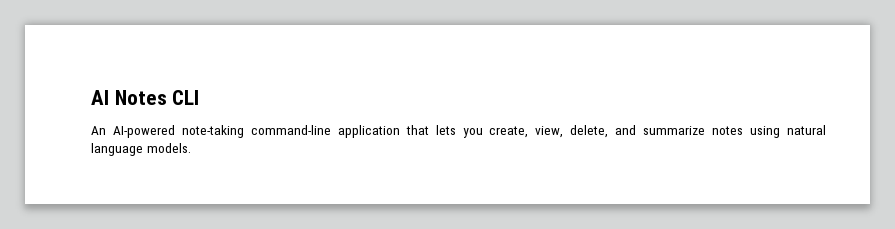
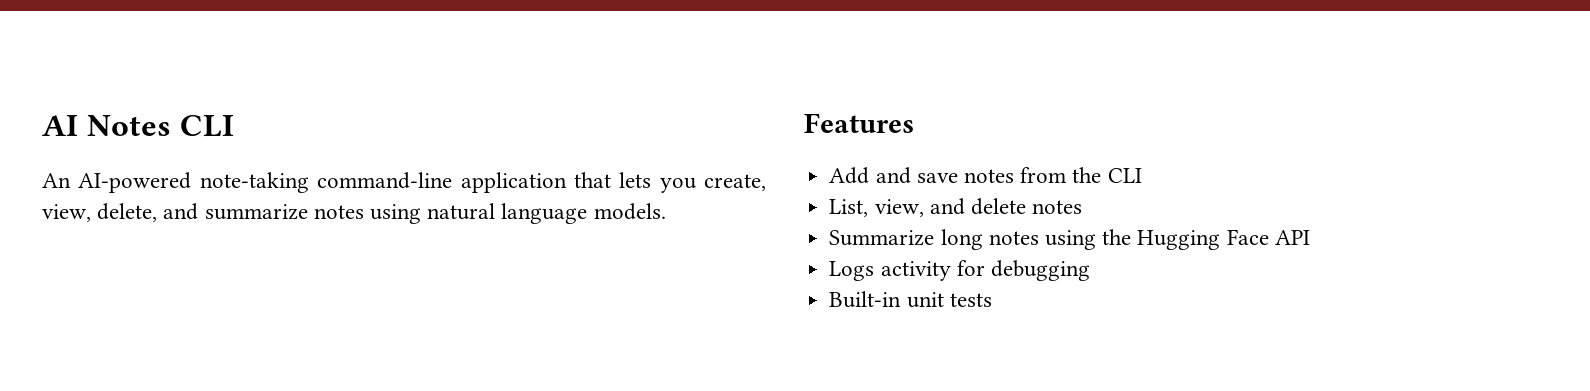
+ Features
+ Add and save notes from the CLI
+ List, view, and delete notes
+ Summarize long notes using the Hugging Face API
+ Logs activity for debugging
+ Built-in unit tests

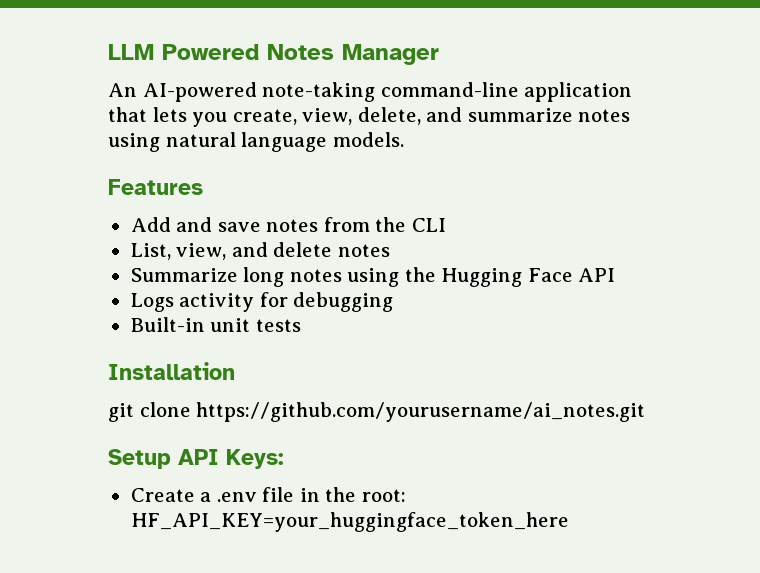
- AI Notes CLI
+ LLM Powered Notes Manager
+ Installation
+ git clone https://github.com/yourusername/ai_notes.git
+ Setup API Keys:
+ Create a .env file in the root: HF_API_KEY=your_huggingface_token_here

